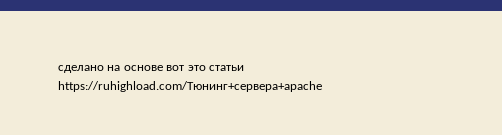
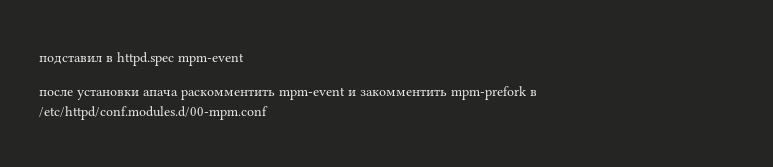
- сделано на основе вот это статьи https://ruhighload.com/Тюнинг+сервера+apache
+ подставил в httpd.spec mpm-event
+ после установки апача раскомментить mpm-event и закомментить mpm-prefork в /etc/httpd/conf.modules.d/00-mpm.conf

